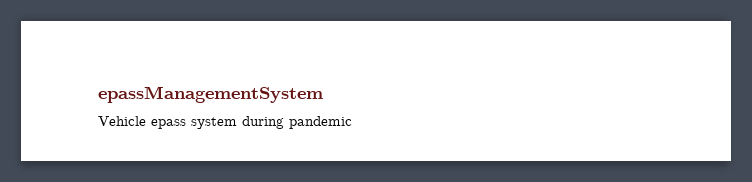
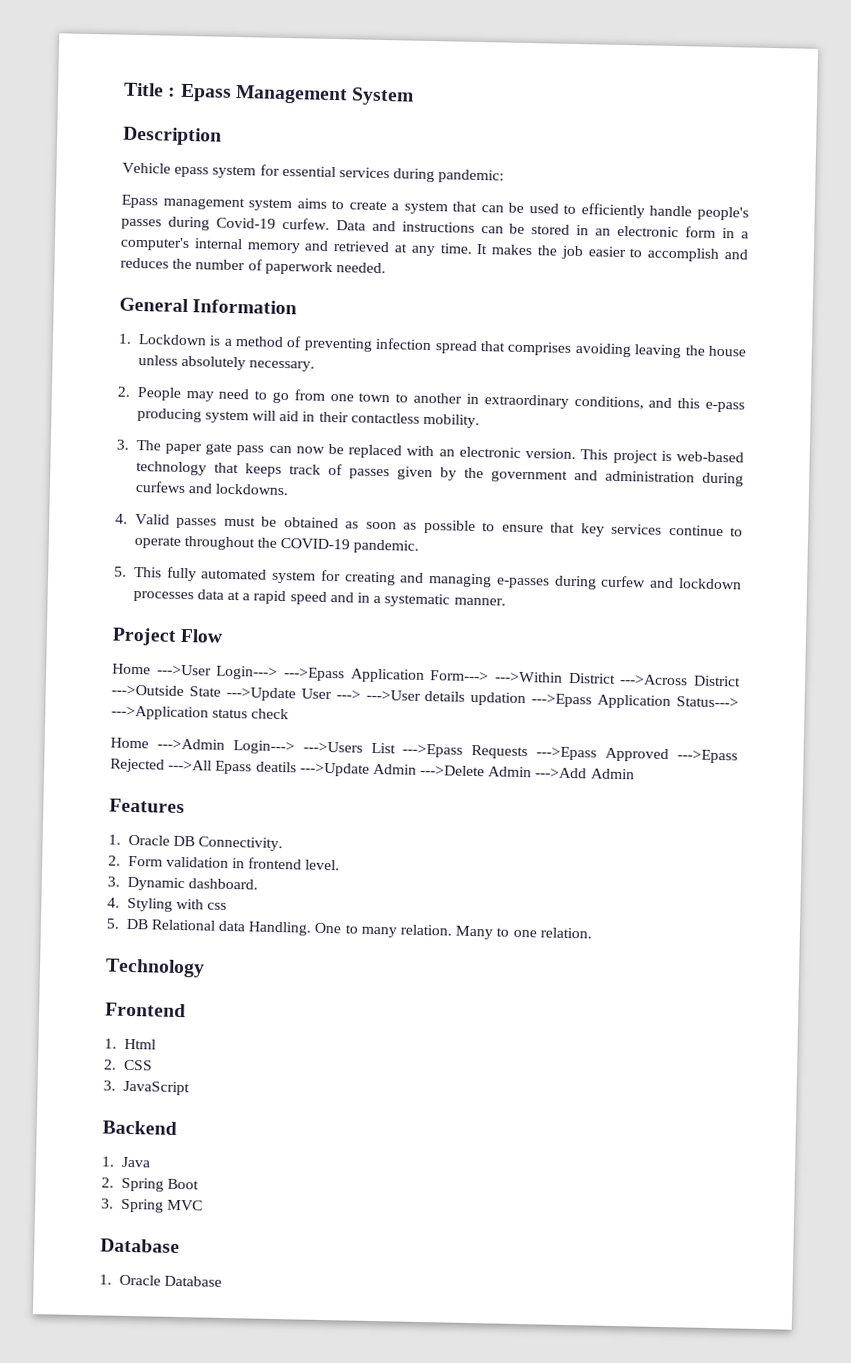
- epassManagementSystem
- Vehicle epass system during pandemic
+ Title : Epass Management System
+ Description
+ Vehicle epass system for essential services during pandemic:
+ Epass management system aims to create a system that can be used to efficiently handle people's passes during Covid-19 curfew. Data and instructions can be stored in an electronic form in a computer's internal memory and retrieved at any time. It makes the job easier to accomplish and reduces the number of paperwork needed.
+ General Information
+ 1. Lockdown is a method of preventing infection spread that comprises avoiding leaving the house unless absolutely necessary.
+ 2. People may need to go from one town to another in extraordinary conditions, and this e-pass producing system will aid in their contactless mobility.
+ 3. The paper gate pass can now be replaced with an electronic version. This project is web-based technology that keeps track of passes given by the government and administration during curfews and lockdowns.
+ 4. Valid passes must be obtained as soon as possible to ensure that key services continue to operate throughout the COVID-19 pandemic.
+ 5. This fully automated system for creating and managing e-passes during curfew and lockdown processes data at a rapid speed and in a systematic manner.
+ Project Flow
+ Home --->User Login---> --->Epass Application Form---> --->Within District --->Across District --->Outside State --->Update User ---> --->User details updation --->Epass Application Status---> --->Application status check
+ Home --->Admin Login---> --->Users List --->Epass Requests --->Epass Approved --->Epass Rejected --->All Epass deatils --->Update Admin --->Delete Admin --->Add Admin
+ Features
+ 1. Oracle DB Connectivity.
+ 2. Form validation in frontend level.
+ 3. Dynamic dashboard.
+ 4. Styling with css
+ 5. DB Relational data Handling. One to many relation. Many to one relation.
+ Technology
+ Frontend
+ 1. Html
+ 2. CSS
+ 3. JavaScript
+ Backend
+ 1. Java
+ 2. Spring Boot
+ 3. Spring MVC
+ Database
+ 1. Oracle Database

